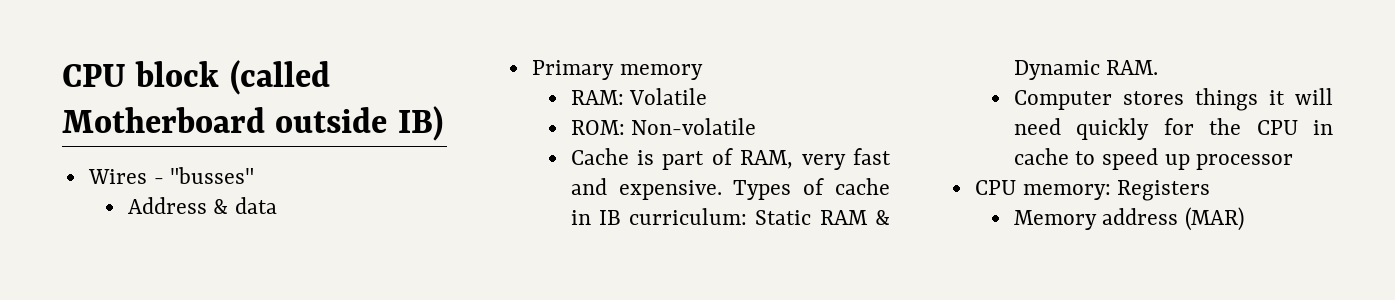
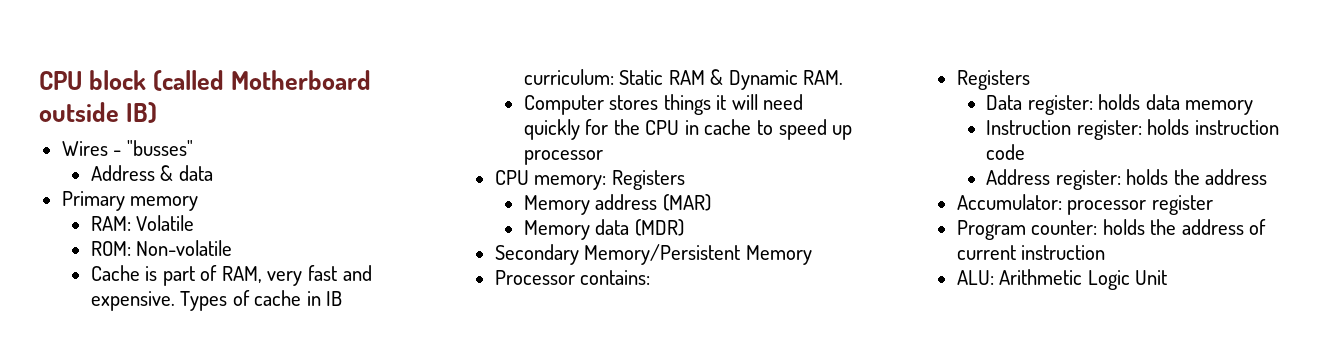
+ Memory data (MDR)
+ Secondary Memory/Persistent Memory
+ Processor contains:
+ Registers
+ Data register: holds data memory
+ Instruction register: holds instruction code
+ Address register: holds the address
+ Accumulator: processor register
+ Program counter: holds the address of current instruction
+ ALU: Arithmetic Logic Unit

